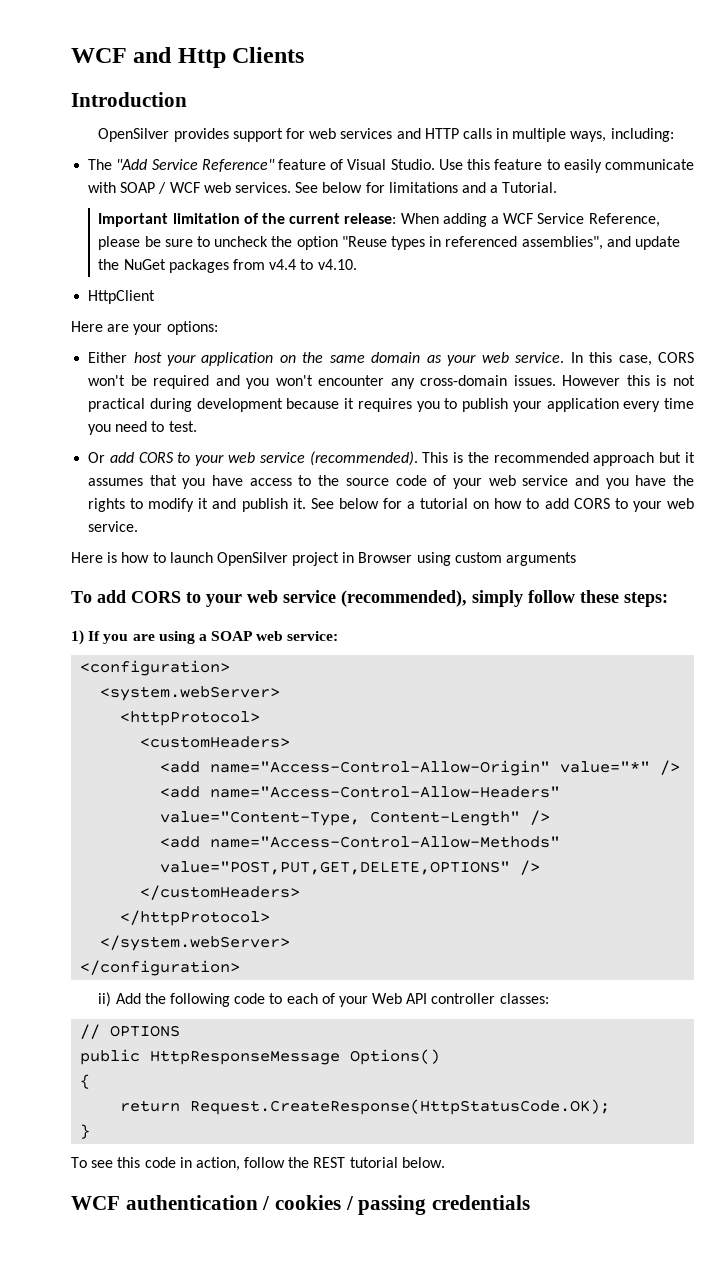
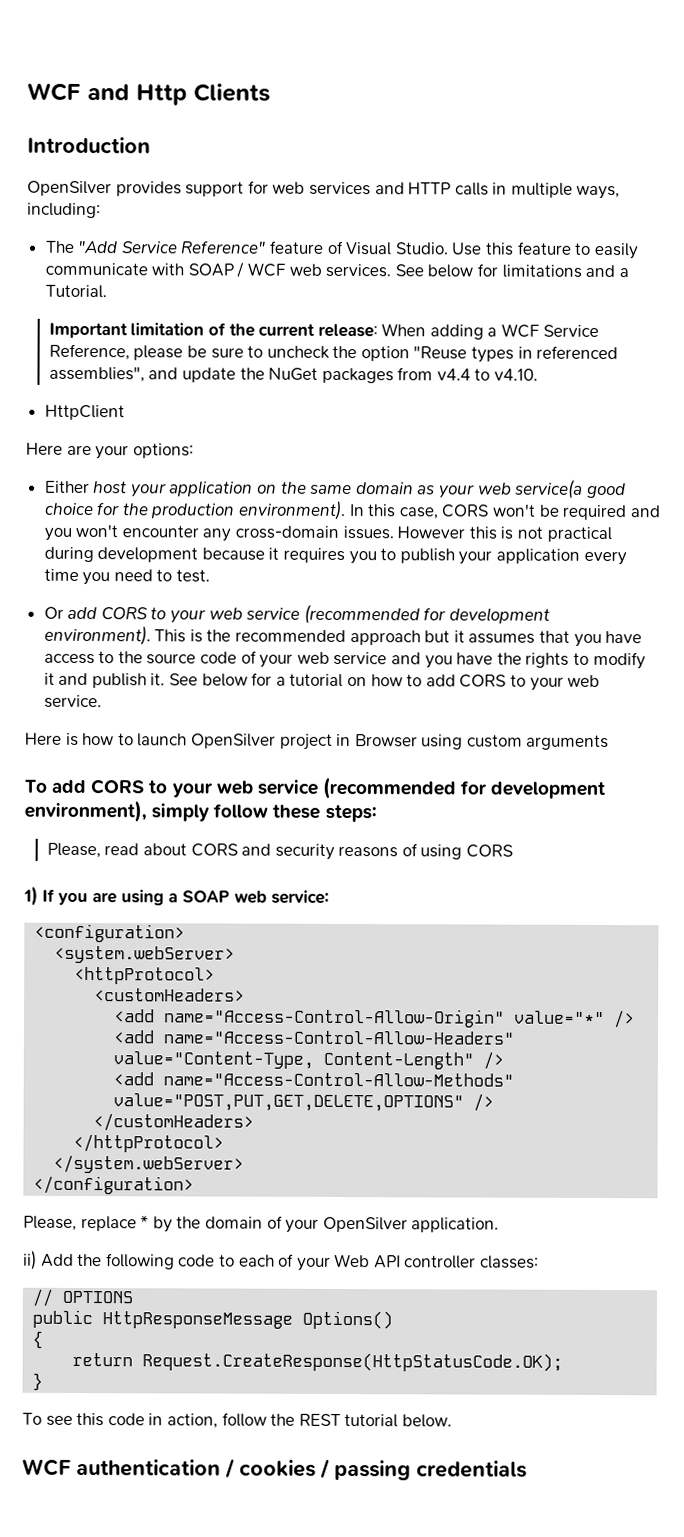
- Either host your application on the same domain as your web service.
+ Either host your application on the same domain as your web service(a good choice for the production environment).
- Or add CORS to your web service (recommended).
+ Or add CORS to your web service (recommended for development environment).
- To add CORS to your web service (recommended), simply follow these steps:
+ To add CORS to your web service (recommended for development environment), simply follow these steps:
+ Please, read about CORS and security reasons of using CORS
+ Please, replace * by the domain of your OpenSilver application.

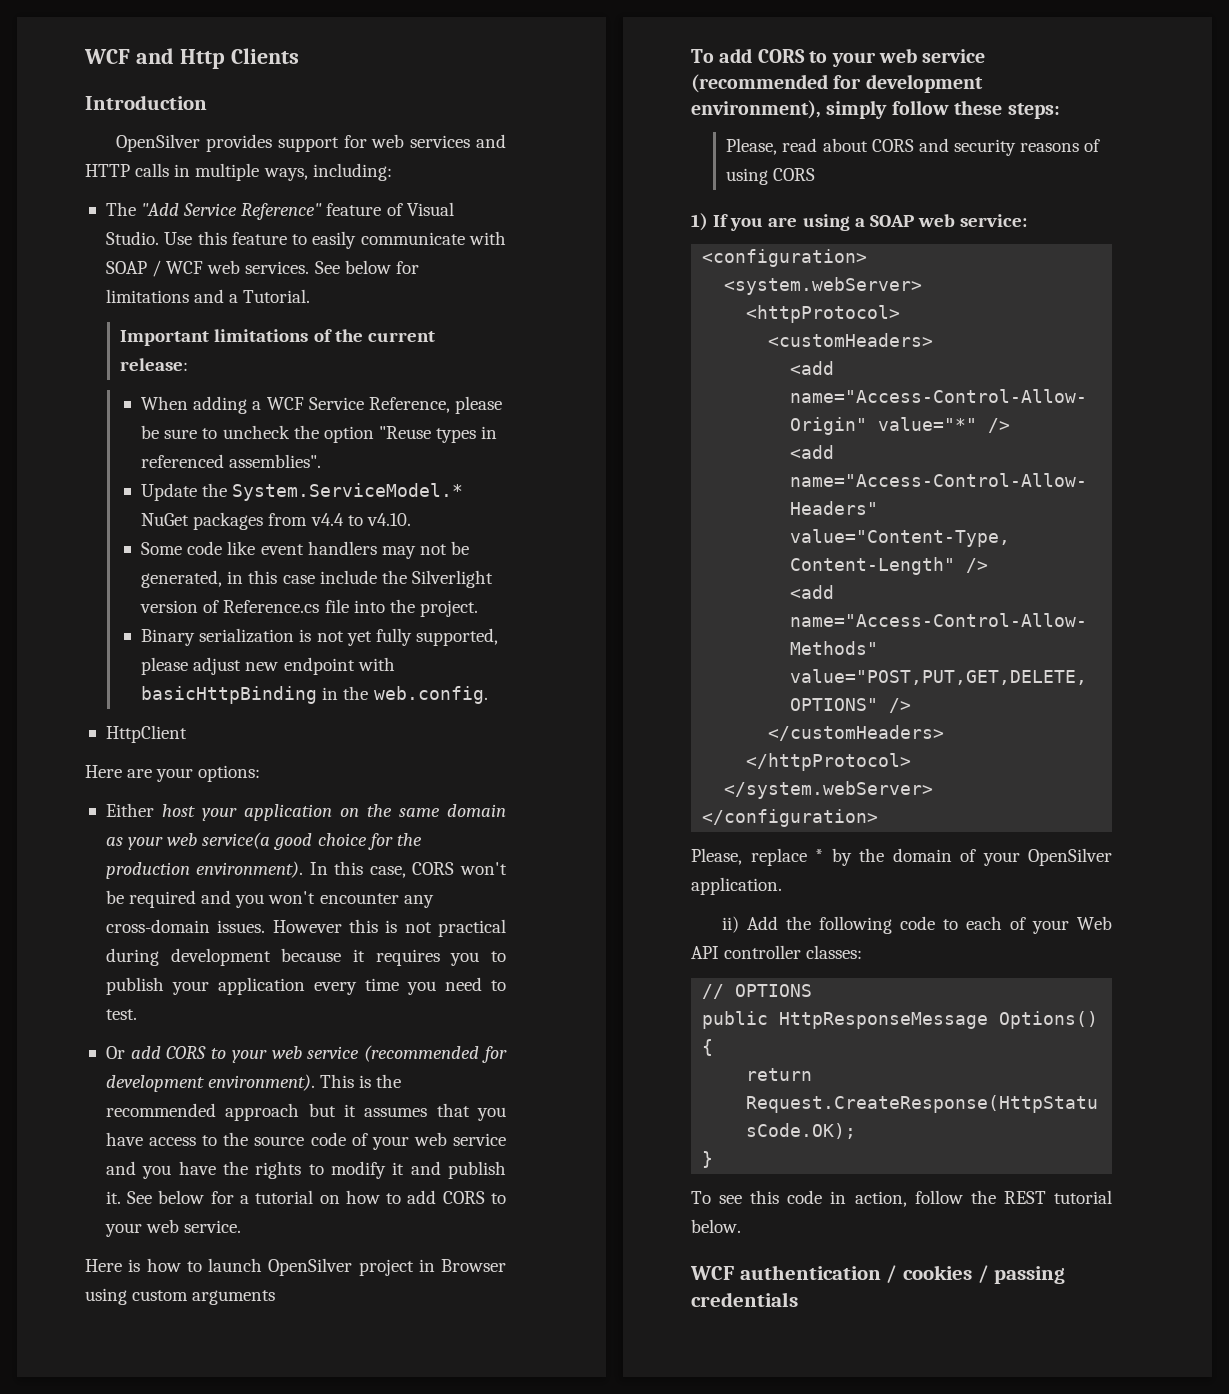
- Important limitation of the current release: When adding a WCF Service Reference, please be sure to uncheck the option "Reuse types in referenced assemblies", and update the NuGet packages from v4.4 to v4.10.
+ Important limitations of the current release:
+ When adding a WCF Service Reference, please be sure to uncheck the option "Reuse types in referenced assemblies".
+ Update the System.ServiceModel.* NuGet packages from v4.4 to v4.10.
+ Some code like event handlers may not be generated, in this case include the Silverlight version of Reference.cs file into the project.
+ Binary serialization is not yet fully supported, please adjust new endpoint with basicHttpBinding in the web.config.

